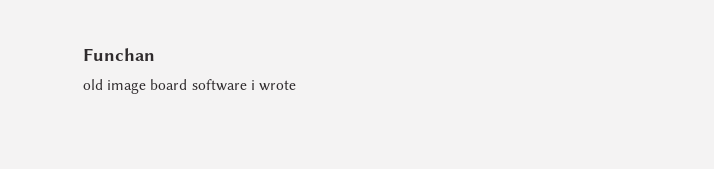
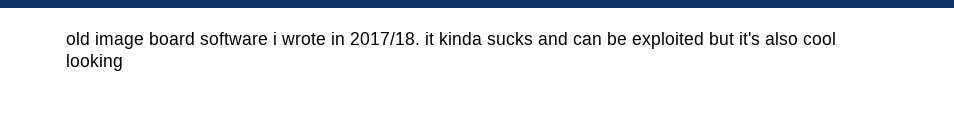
- Funchan
- old image board software i wrote
+ old image board software i wrote in 2017/18. it kinda sucks and can be exploited but it's also cool looking

